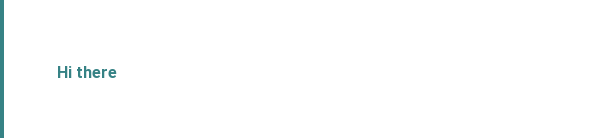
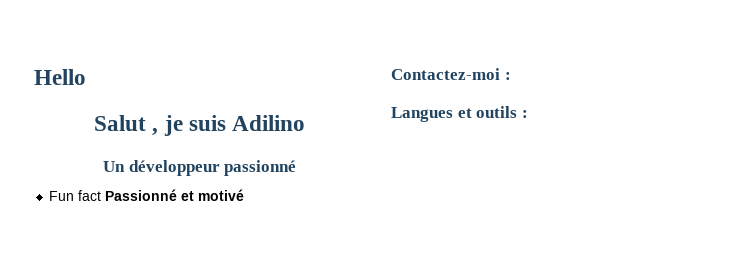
- Hi there
+ Hello
+ Salut , je suis Adilino
+ Un développeur passionné
+ Fun fact Passionné et motivé
+ Contactez-moi :
+ Langues et outils :

